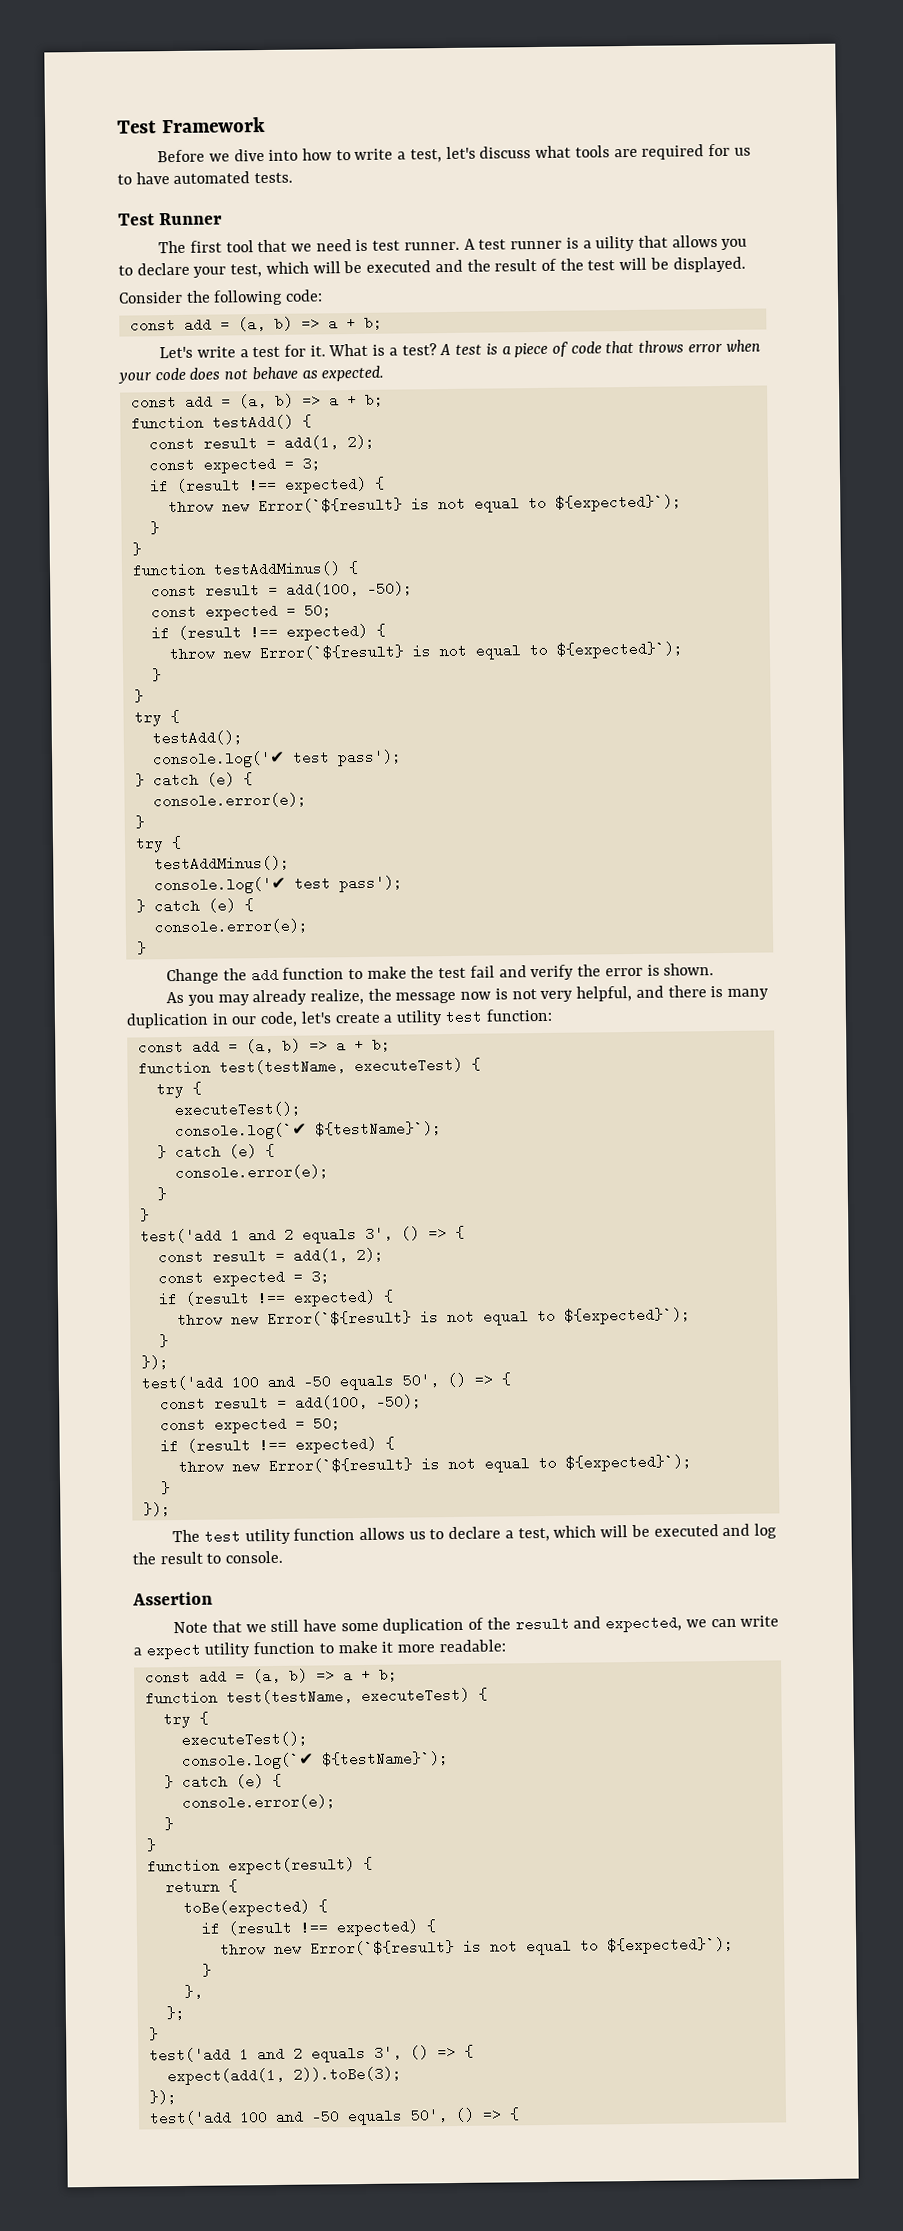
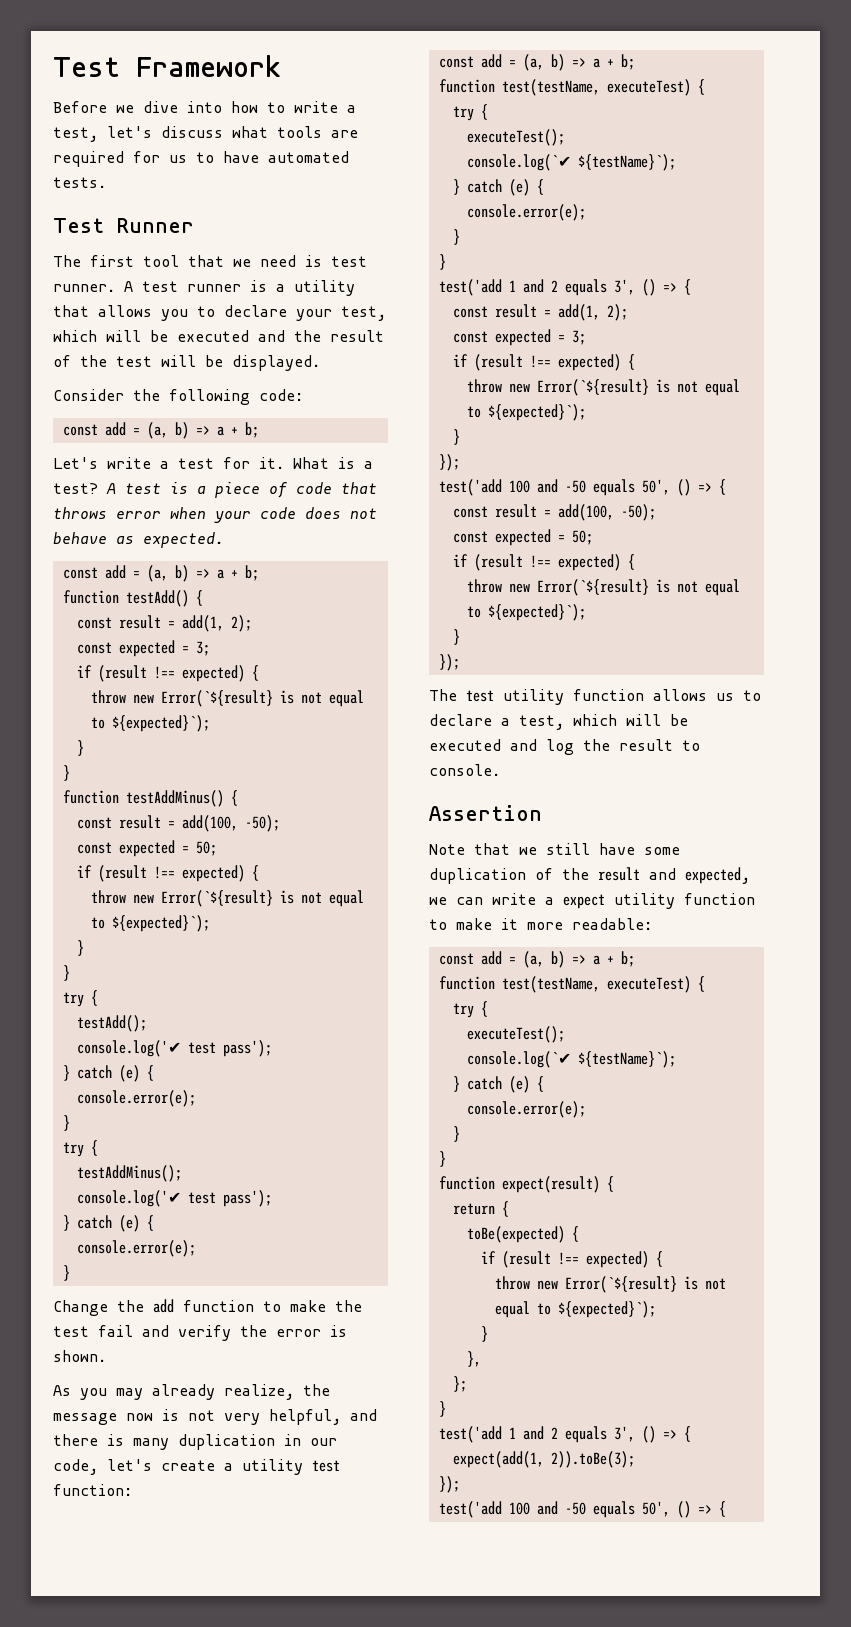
- A test runner is a uility that allows you to declare your test, which will be executed and the result of the test will be displayed.
+ A test runner is a utility that allows you to declare your test, which will be executed and the result of the test will be displayed.

